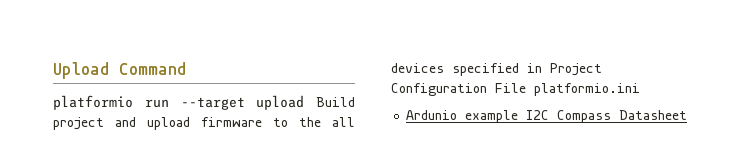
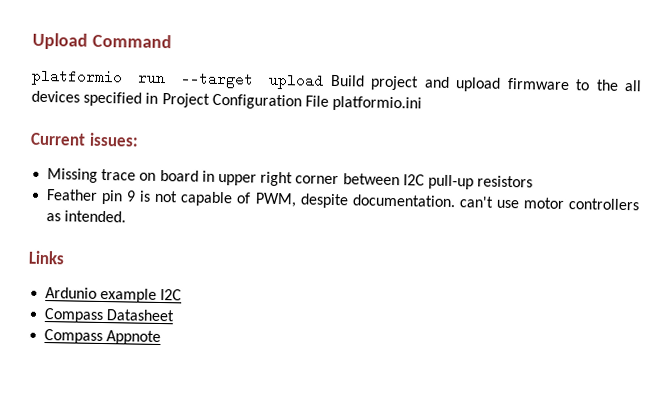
+ Current issues:
+ Missing trace on board in upper right corner between I2C pull-up resistors
+ Feather pin 9 is not capable of PWM, despite documentation. can't use motor controllers as intended.
+ Links
- Ardunio example I2C Compass Datasheet
+ Ardunio example I2C
+ Compass Datasheet
+ Compass Appnote

